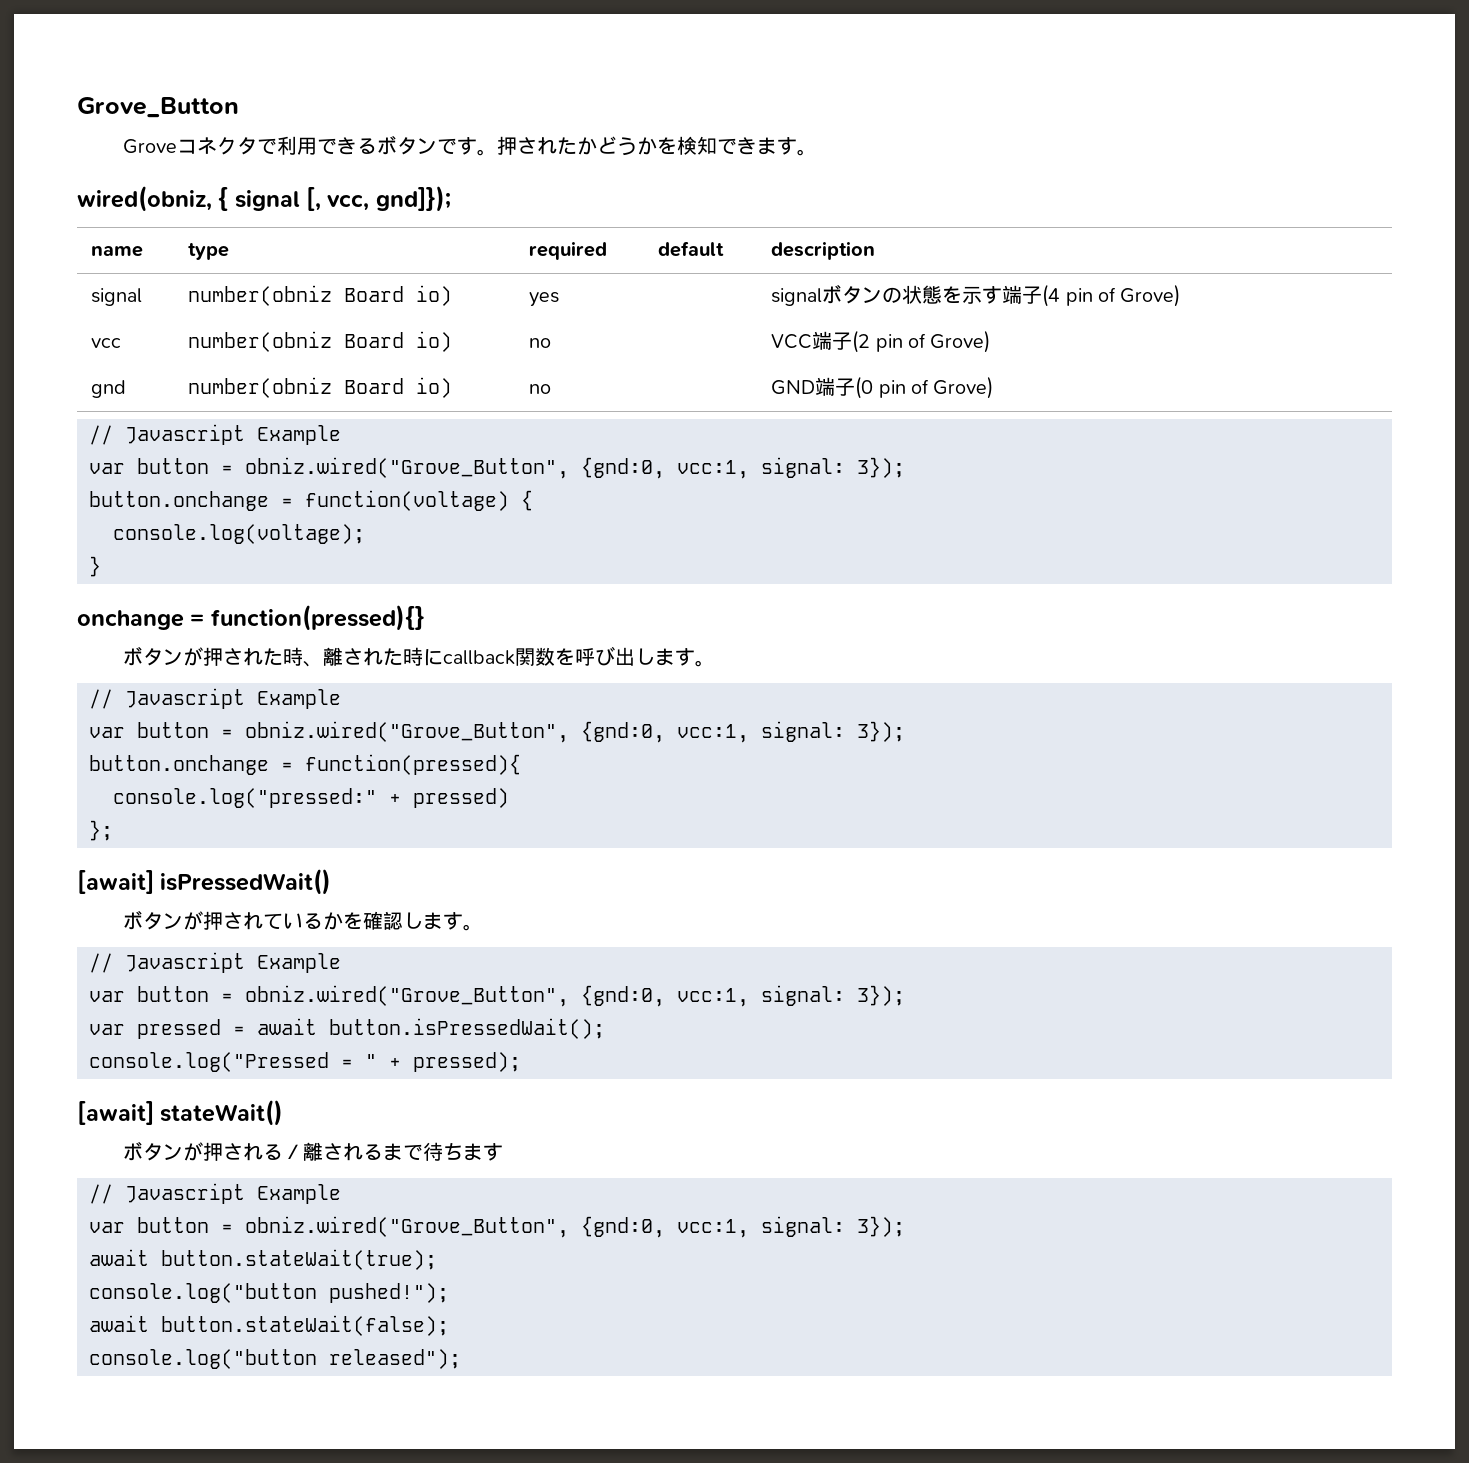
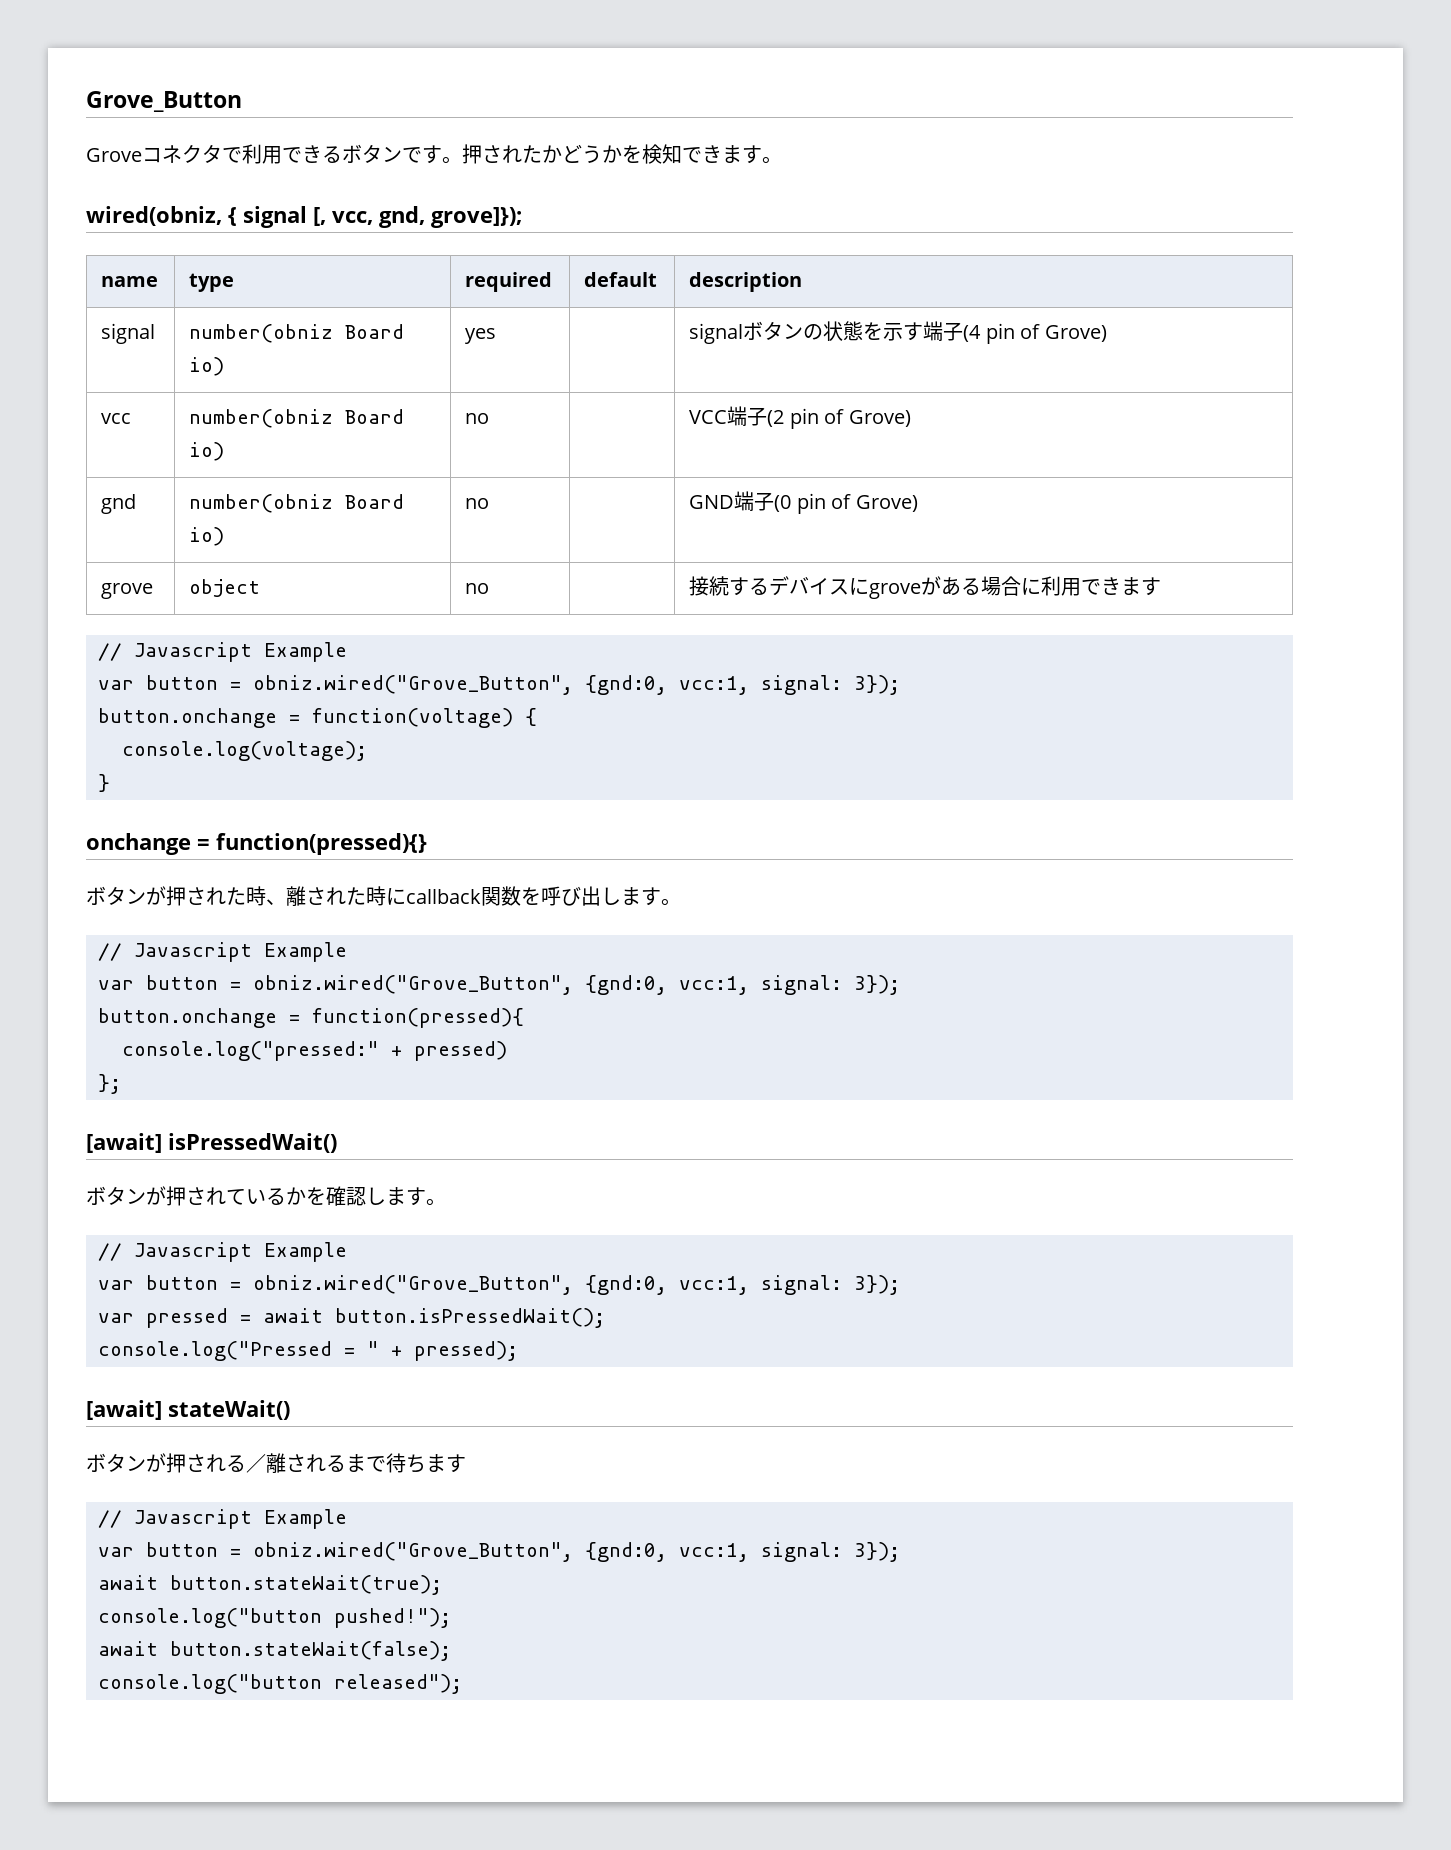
- wired(obniz, { signal [, vcc, gnd]});
+ wired(obniz, { signal [, vcc, gnd, grove]});
+ grove | object | no | | 接続するデバイスにgroveがある場合に利用できます

